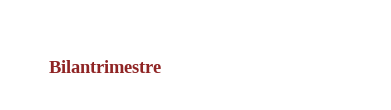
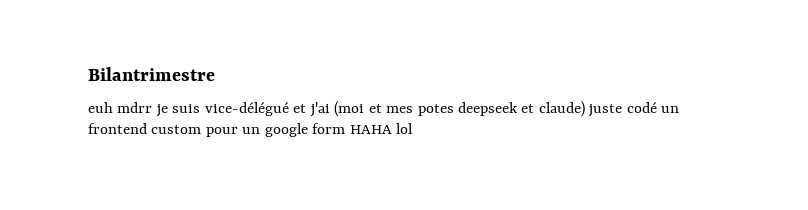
+ euh mdrr je suis vice-délégué et j'ai (moi et mes potes deepseek et claude) juste codé un frontend custom pour un google form HAHA lol

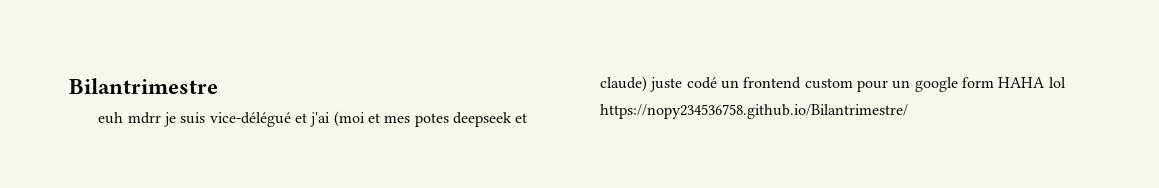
+ https://nopy234536758.github.io/Bilantrimestre/

